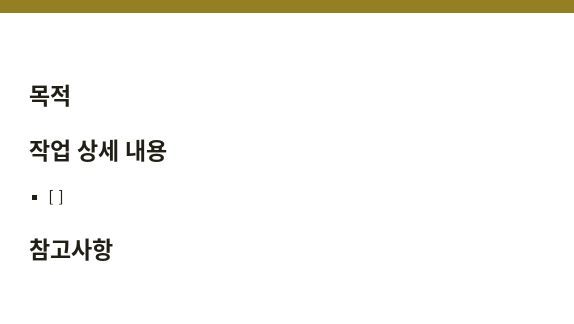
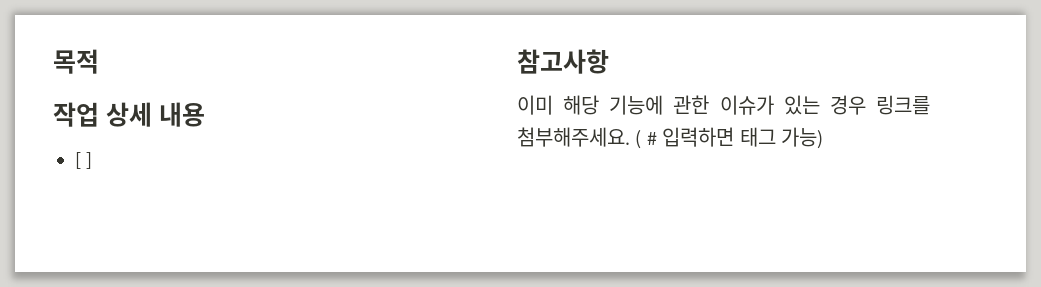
+ 이미 해당 기능에 관한 이슈가 있는 경우 링크를 첨부해주세요. ( # 입력하면 태그 가능)

